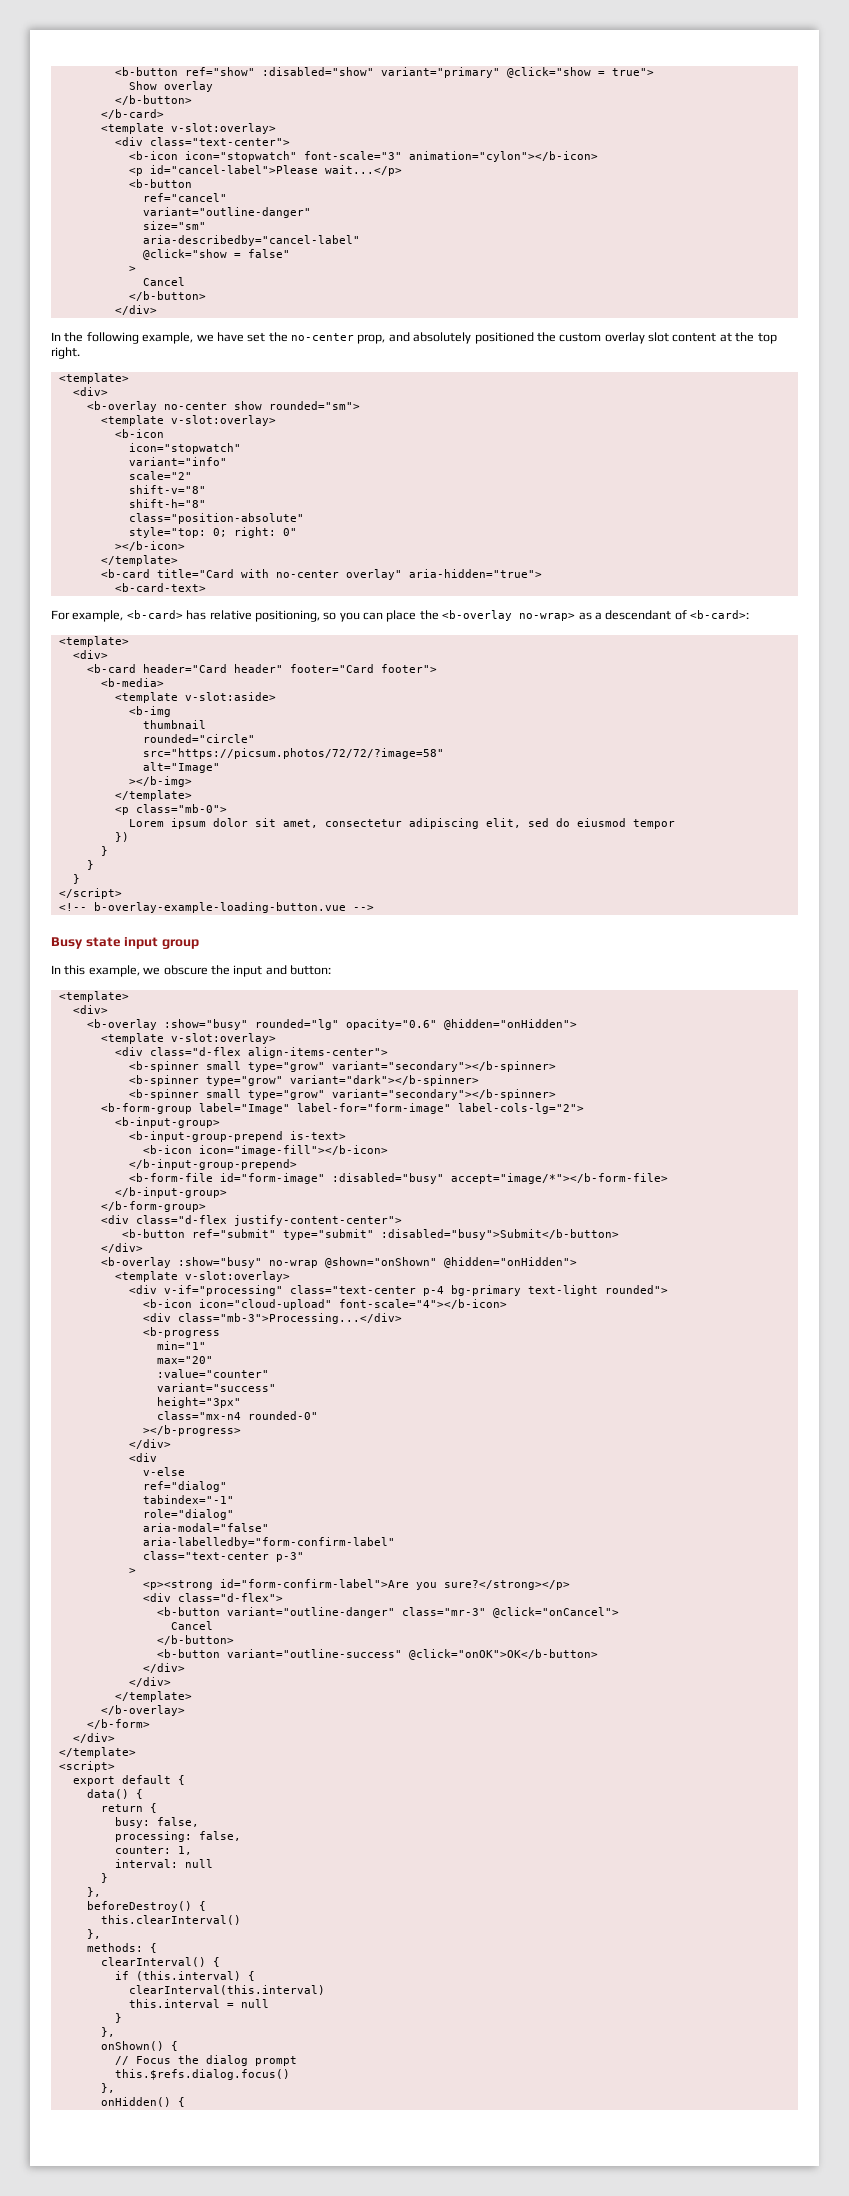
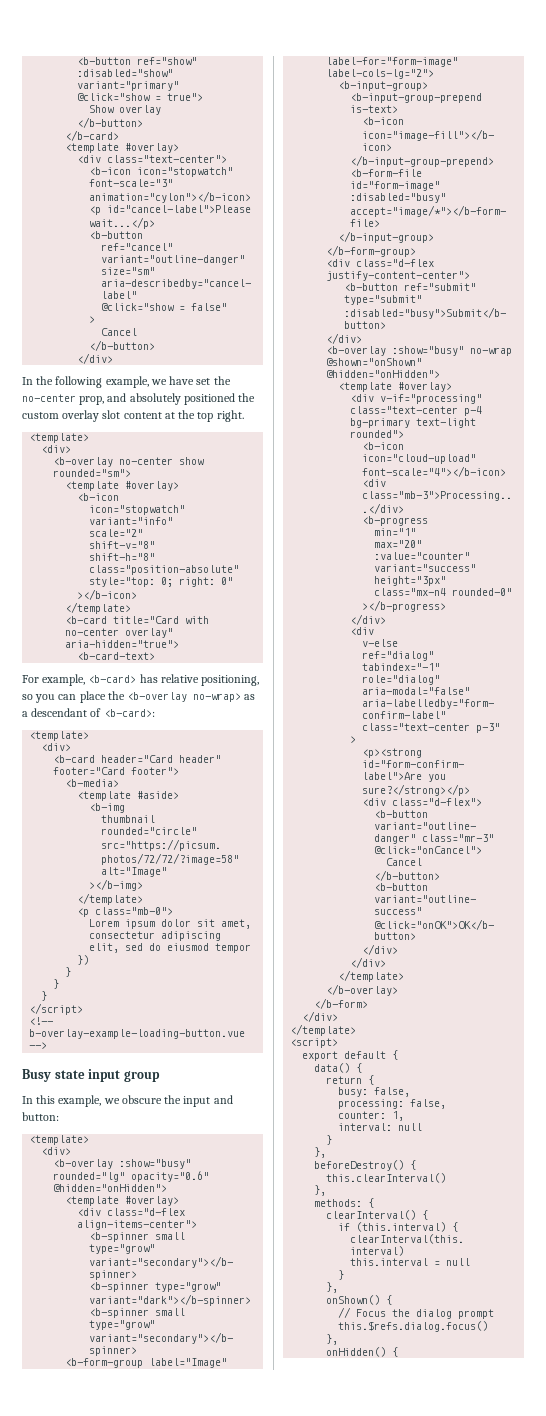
  </b-card>
- <template v-slot:overlay>
+ <template #overlay>
  <b-overlay no-center show rounded="sm">
- <template v-slot:overlay>
+ <template #overlay>
- <template v-slot:aside>
+ <template #aside>
  <b-overlay :show="busy" rounded="lg" opacity="0.6" @hidden="onHidden">
- <template v-slot:overlay>
+ <template #overlay>
  <b-overlay :show="busy" no-wrap @shown="onShown" @hidden="onHidden">
- <template v-slot:overlay>
+ <template #overlay>

